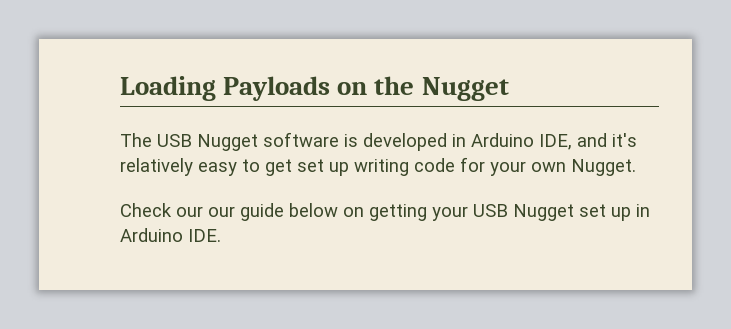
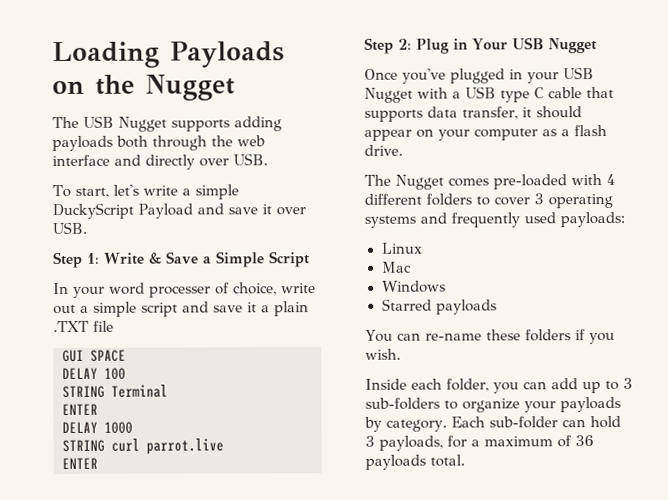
- The USB Nugget software is developed in Arduino IDE, and it's relatively easy to get set up writing code for your own Nugget.
- Check our our guide below on getting your USB Nugget set up in Arduino IDE.
+ The USB Nugget supports adding payloads both through the web interface and directly over USB.
+ To start, let's write a simple DuckyScript Payload and save it over USB.
+ Step 1: Write & Save a Simple Script
+ In your word processer of choice, write out a simple script and save it a plain .TXT file
+ GUI SPACE
+ DELAY 100
+ STRING Terminal
+ ENTER
+ DELAY 1000
+ STRING curl parrot.live
+ ENTER
+ Step 2: Plug in Your USB Nugget
+ Once you've plugged in your USB Nugget with a USB type C cable that supports data transfer, it should appear on your computer as a flash drive.
+ The Nugget comes pre-loaded with 4 different folders to cover 3 operating systems and frequently used payloads:
+ Linux
+ Mac
+ Windows
+ Starred payloads
+ You can re-name these folders if you wish.
+ Inside each folder, you can add up to 3 sub-folders to organize your payloads by category. Each sub-folder can hold 3 payloads, for a maximum of 36 payloads total.

